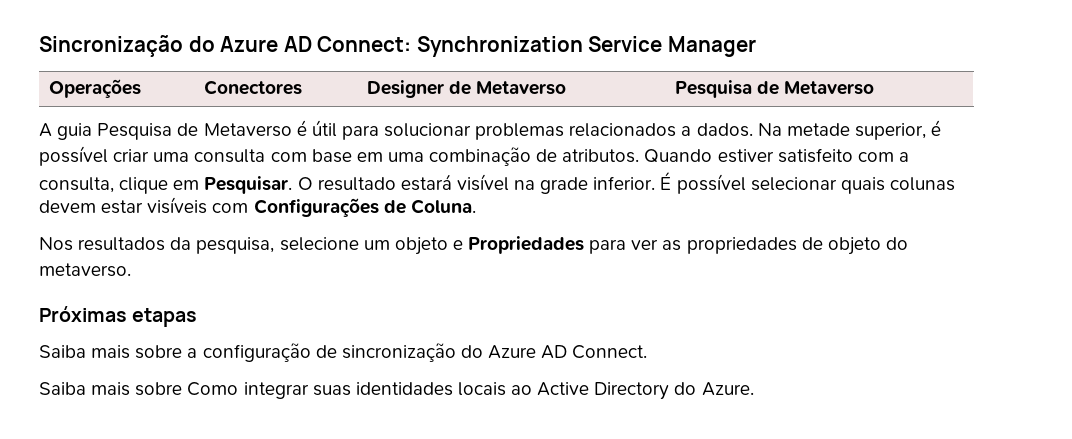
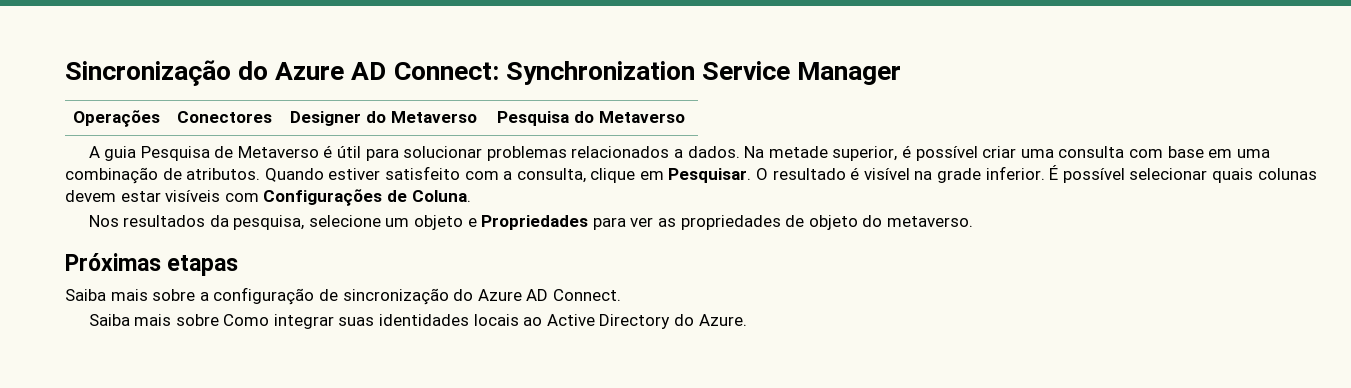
- Operações | Conectores | Designer de Metaverso | Pesquisa de Metaverso
+ Operações | Conectores | Designer do Metaverso | Pesquisa do Metaverso
- O resultado estará visível na grade inferior.
+ O resultado é visível na grade inferior.

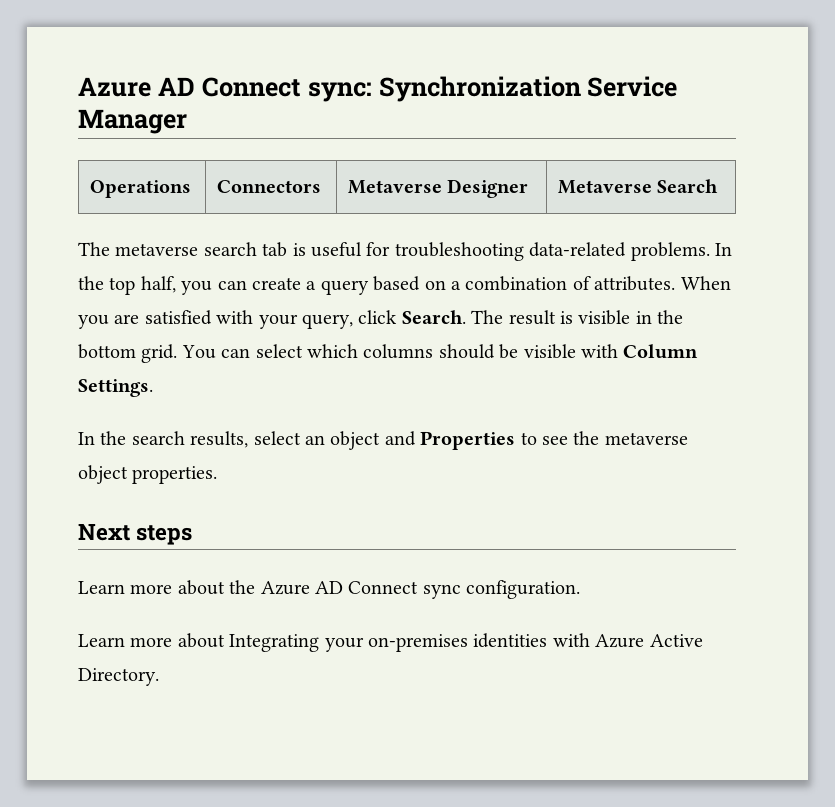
- Sincronização do Azure AD Connect: Synchronization Service Manager
- Operações | Conectores | Designer do Metaverso | Pesquisa do Metaverso
- A guia Pesquisa de Metaverso é útil para solucionar problemas relacionados a dados. Na metade superior, é possível criar uma consulta com base em uma combinação de atributos. Quando estiver satisfeito com a consulta, clique em Pesquisar. O resultado é visível na grade inferior. É possível selecionar quais colunas devem estar visíveis com Configurações de Coluna.
- Nos resultados da pesquisa, selecione um objeto e Propriedades para ver as propriedades de objeto do metaverso.
- Próximas etapas
- Saiba mais sobre a configuração de sincronização do Azure AD Connect.
- Saiba mais sobre Como integrar suas identidades locais ao Active Directory do Azure.
+ Azure AD Connect sync: Synchronization Service Manager
+ Operations | Connectors | Metaverse Designer | Metaverse Search
+ The metaverse search tab is useful for troubleshooting data-related problems. In the top half, you can create a query based on a combination of attributes. When you are satisfied with your query, click Search. The result is visible in the bottom grid. You can select which columns should be visible with Column Settings.
+ In the search results, select an object and Properties to see the metaverse object properties.
+ Next steps
+ Learn more about the Azure AD Connect sync configuration.
+ Learn more about Integrating your on-premises identities with Azure Active Directory.

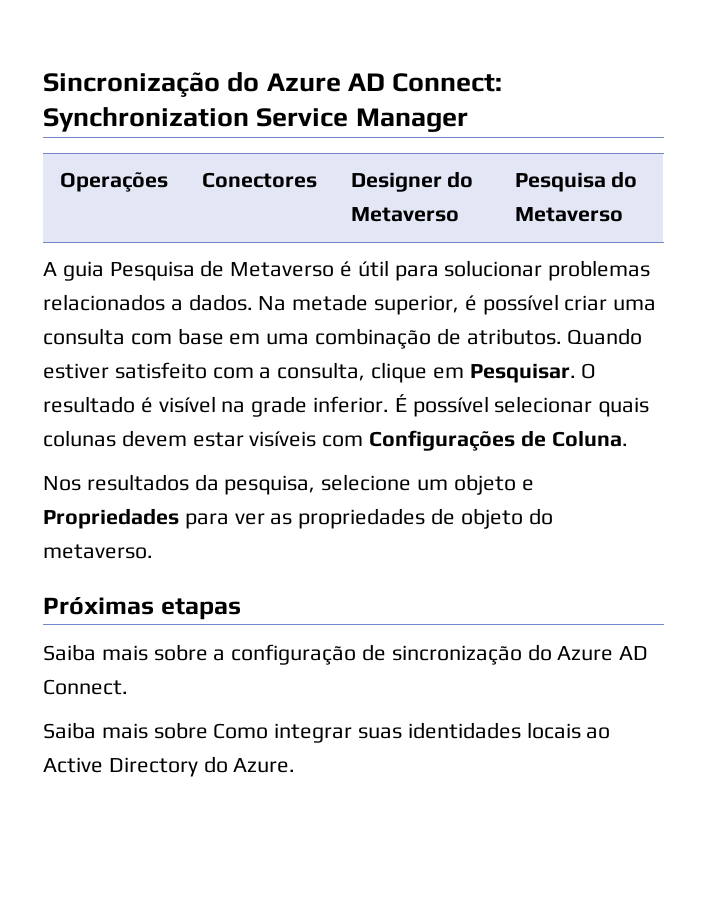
- Azure AD Connect sync: Synchronization Service Manager
- Operations | Connectors | Metaverse Designer | Metaverse Search
- The metaverse search tab is useful for troubleshooting data-related problems. In the top half, you can create a query based on a combination of attributes. When you are satisfied with your query, click Search. The result is visible in the bottom grid. You can select which columns should be visible with Column Settings.
- In the search results, select an object and Properties to see the metaverse object properties.
- Next steps
- Learn more about the Azure AD Connect sync configuration.
- Learn more about Integrating your on-premises identities with Azure Active Directory.
+ Sincronização do Azure AD Connect: Synchronization Service Manager
+ Operações | Conectores | Designer do Metaverso | Pesquisa do Metaverso
+ A guia Pesquisa de Metaverso é útil para solucionar problemas relacionados a dados. Na metade superior, é possível criar uma consulta com base em uma combinação de atributos. Quando estiver satisfeito com a consulta, clique em Pesquisar. O resultado é visível na grade inferior. É possível selecionar quais colunas devem estar visíveis com Configurações de Coluna.
+ Nos resultados da pesquisa, selecione um objeto e Propriedades para ver as propriedades de objeto do metaverso.
+ Próximas etapas
+ Saiba mais sobre a configuração de sincronização do Azure AD Connect.
+ Saiba mais sobre Como integrar suas identidades locais ao Active Directory do Azure.

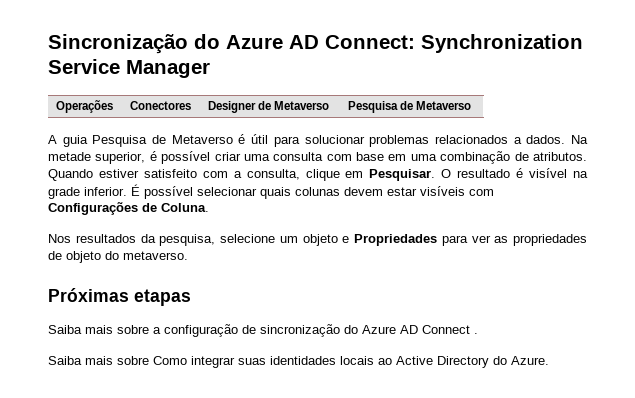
- Operações | Conectores | Designer do Metaverso | Pesquisa do Metaverso
+ Operações | Conectores | Designer de Metaverso | Pesquisa de Metaverso
- Saiba mais sobre a configuração de sincronização do Azure AD Connect.
+ Saiba mais sobre a configuração de sincronização do Azure AD Connect .

